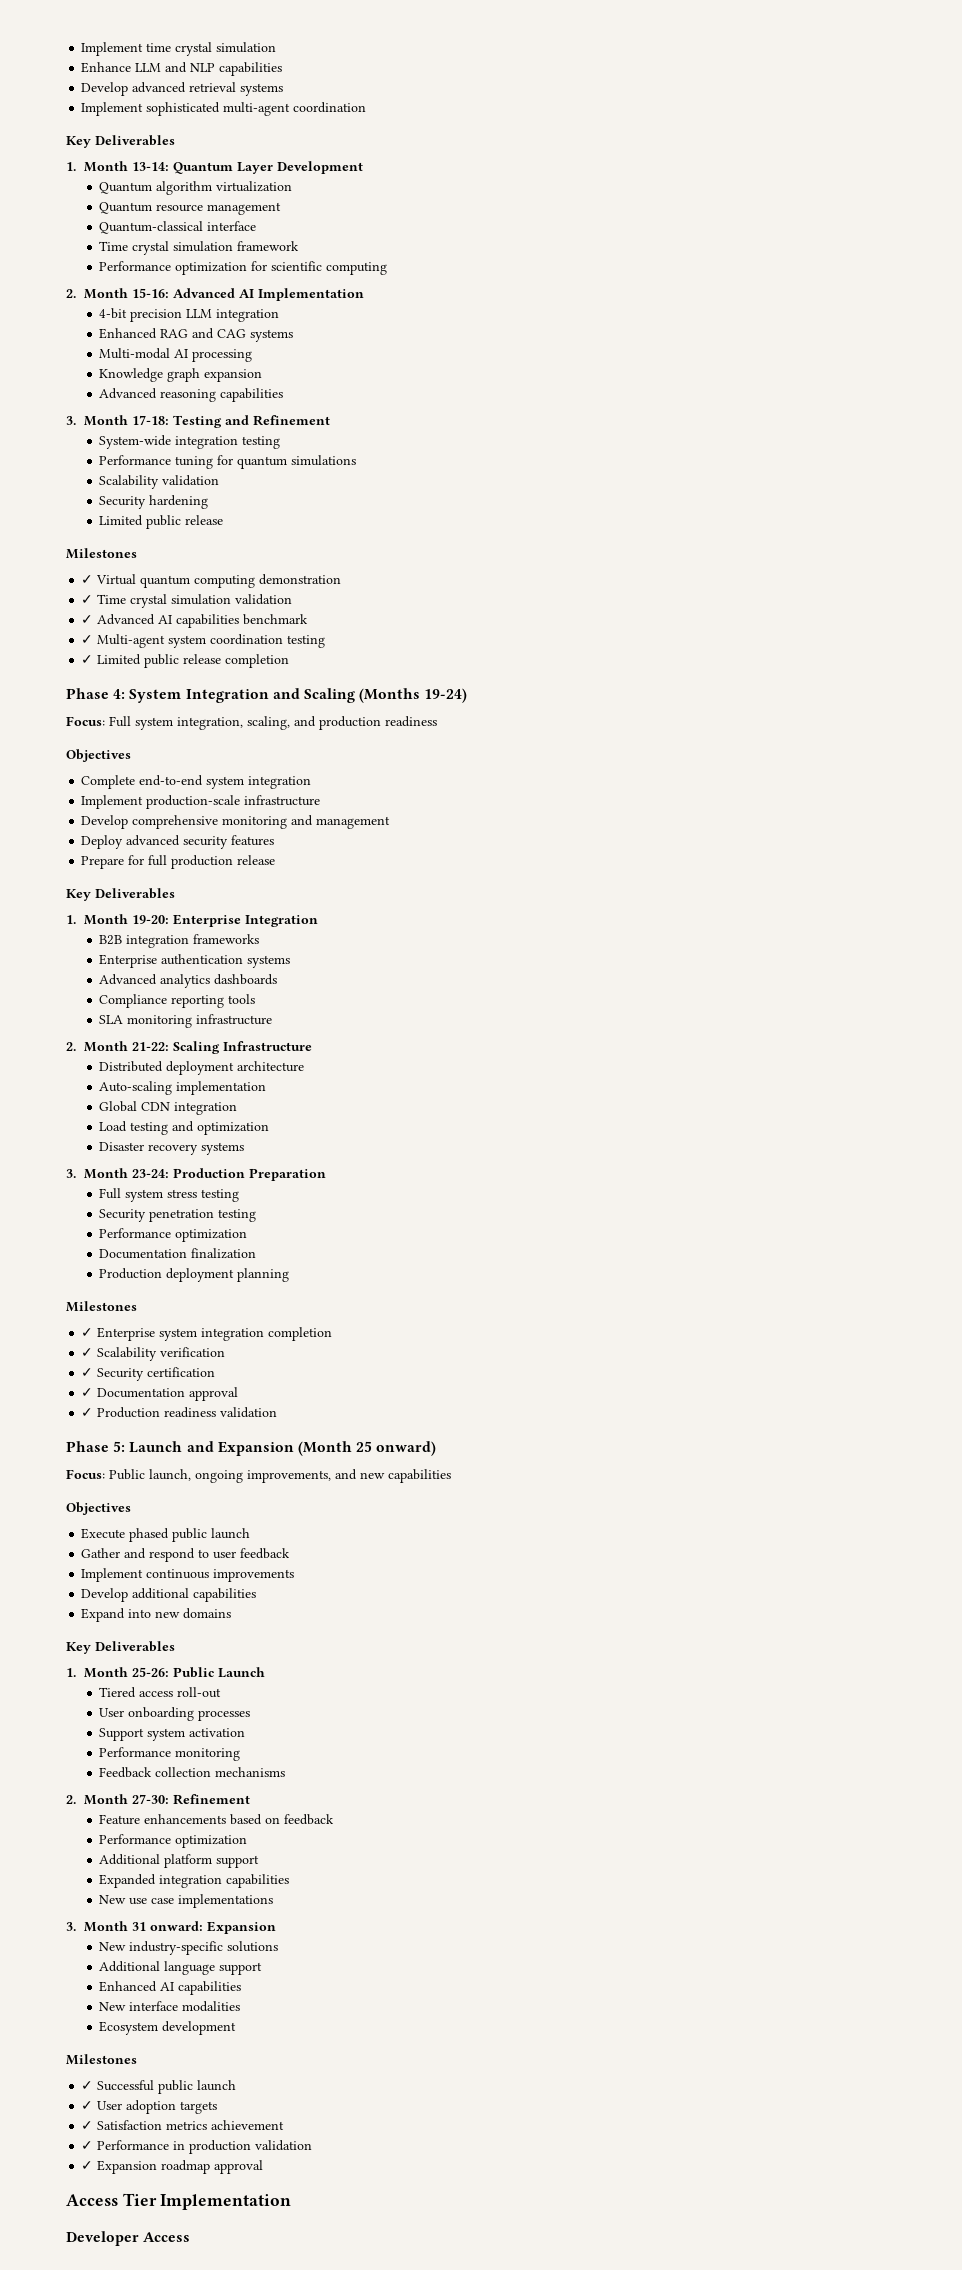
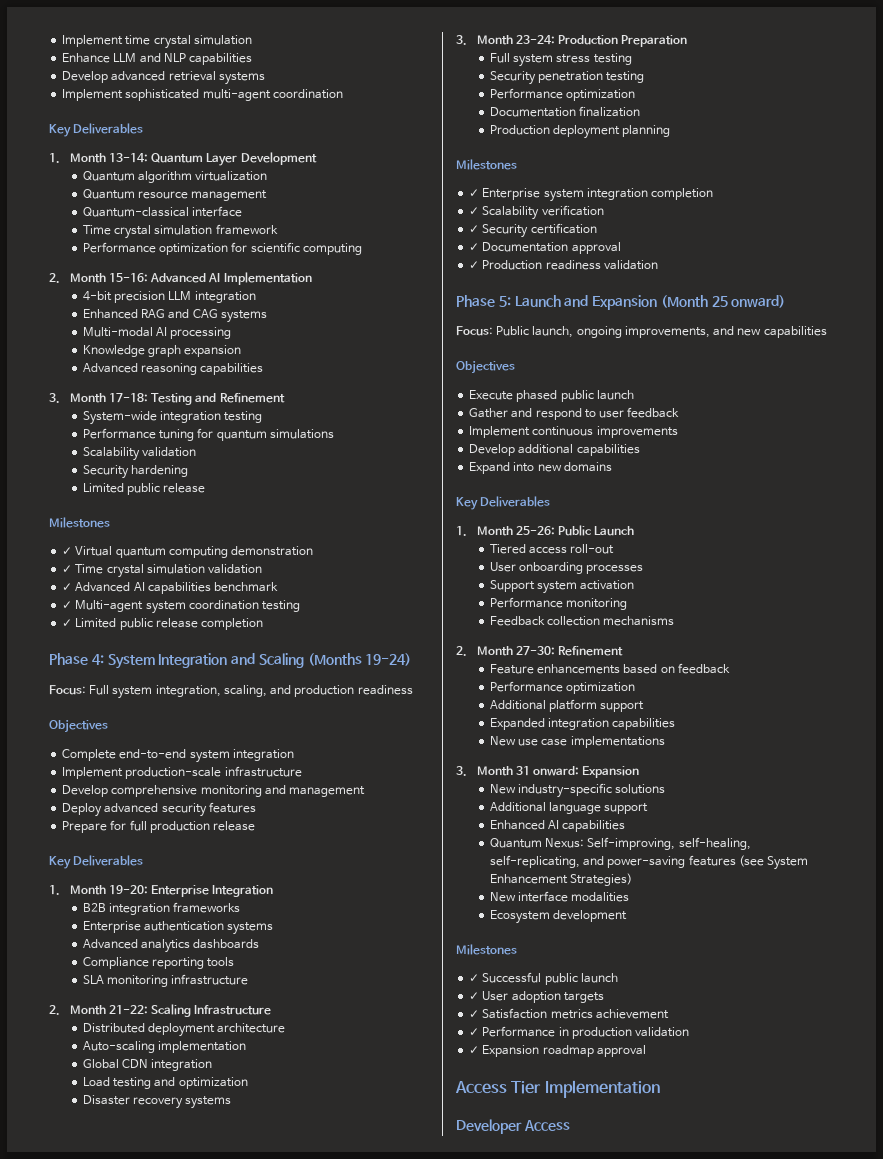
+ Quantum Nexus: Self-improving, self-healing, self-replicating, and power-saving features (see System Enhancement Strategies)

